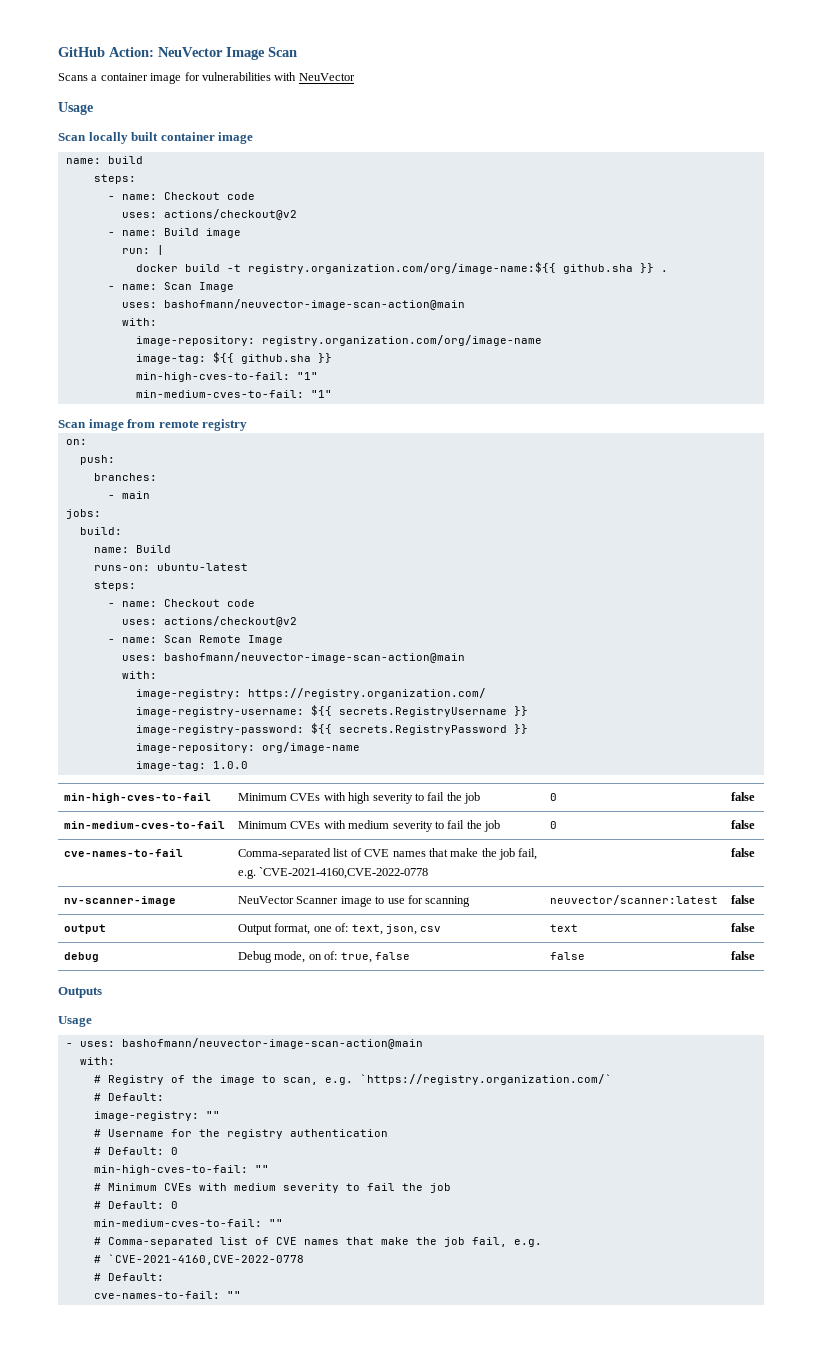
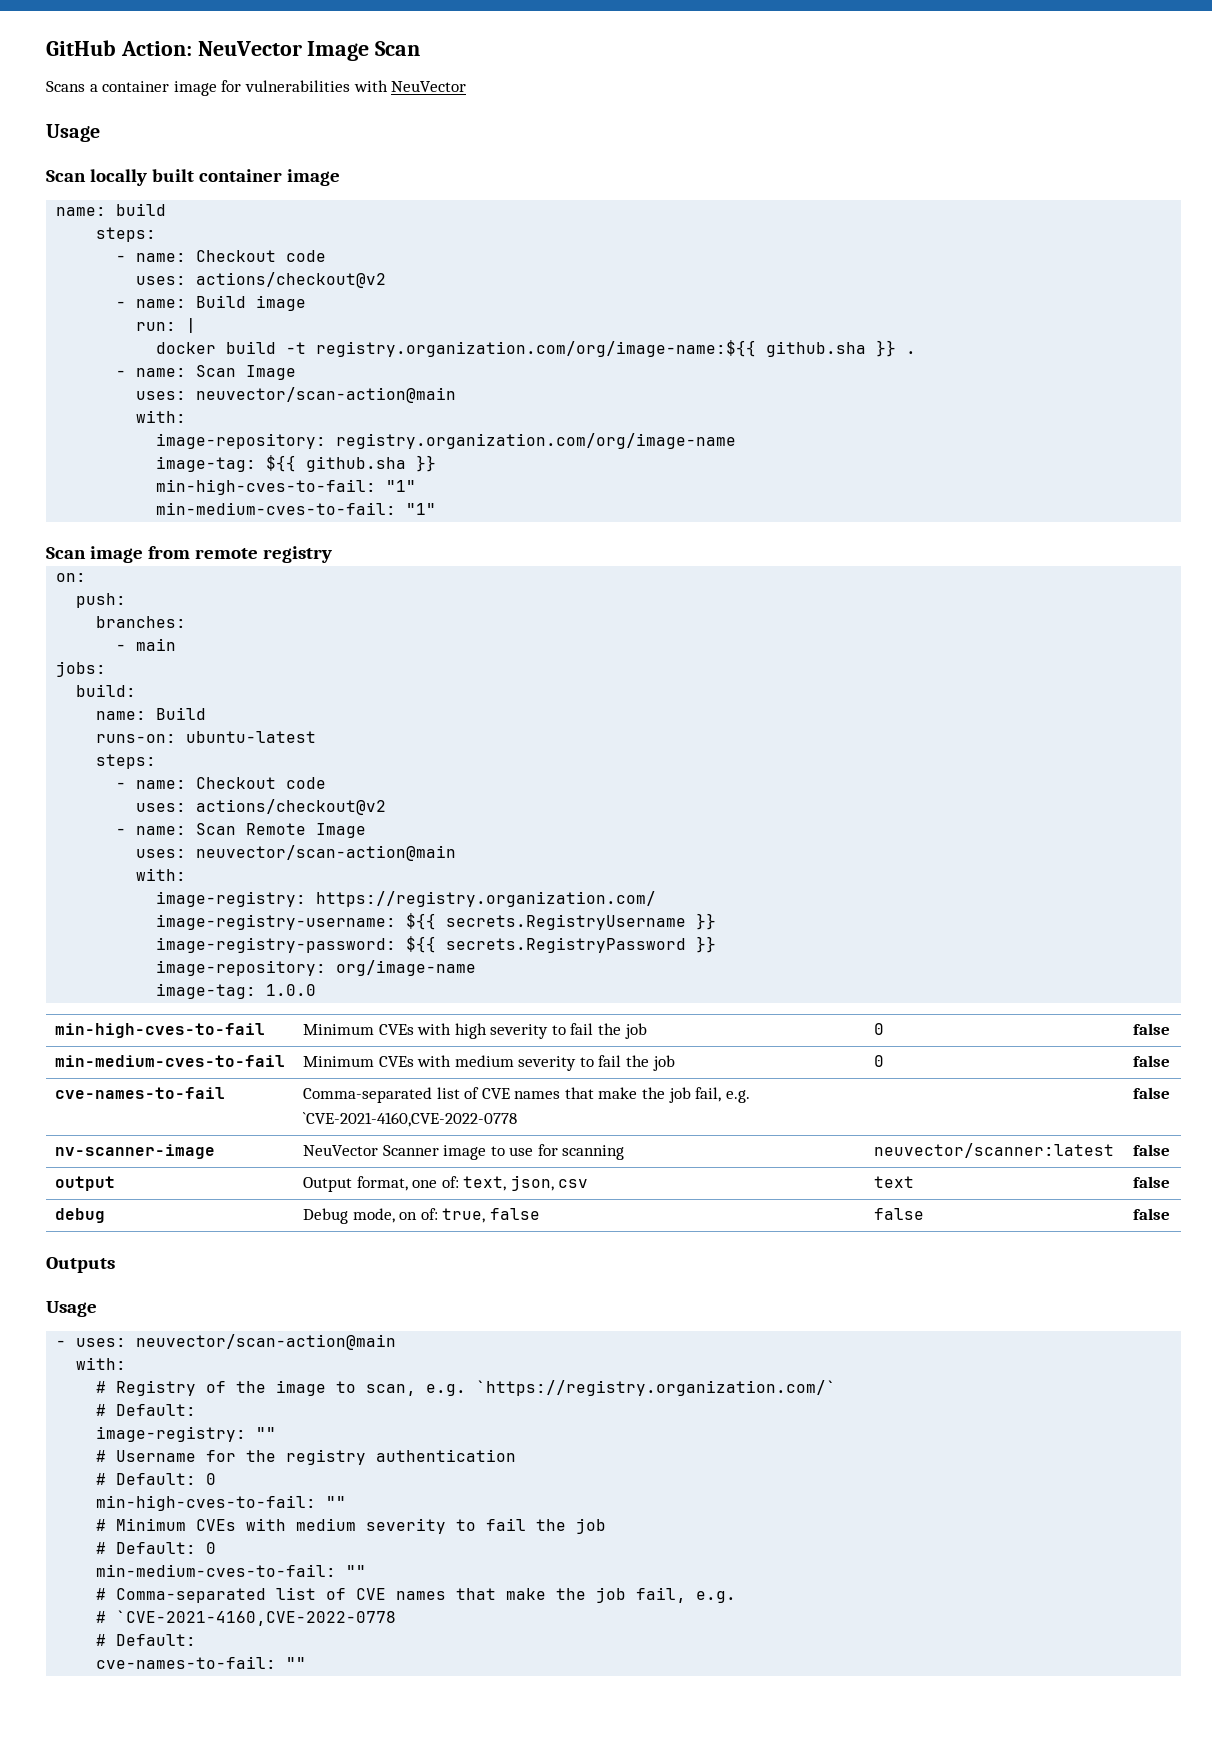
  - name: Scan Image
- uses: bashofmann/neuvector-image-scan-action@main
+ uses: neuvector/scan-action@main
  - name: Scan Remote Image
- uses: bashofmann/neuvector-image-scan-action@main
+ uses: neuvector/scan-action@main
- - uses: bashofmann/neuvector-image-scan-action@main
+ - uses: neuvector/scan-action@main

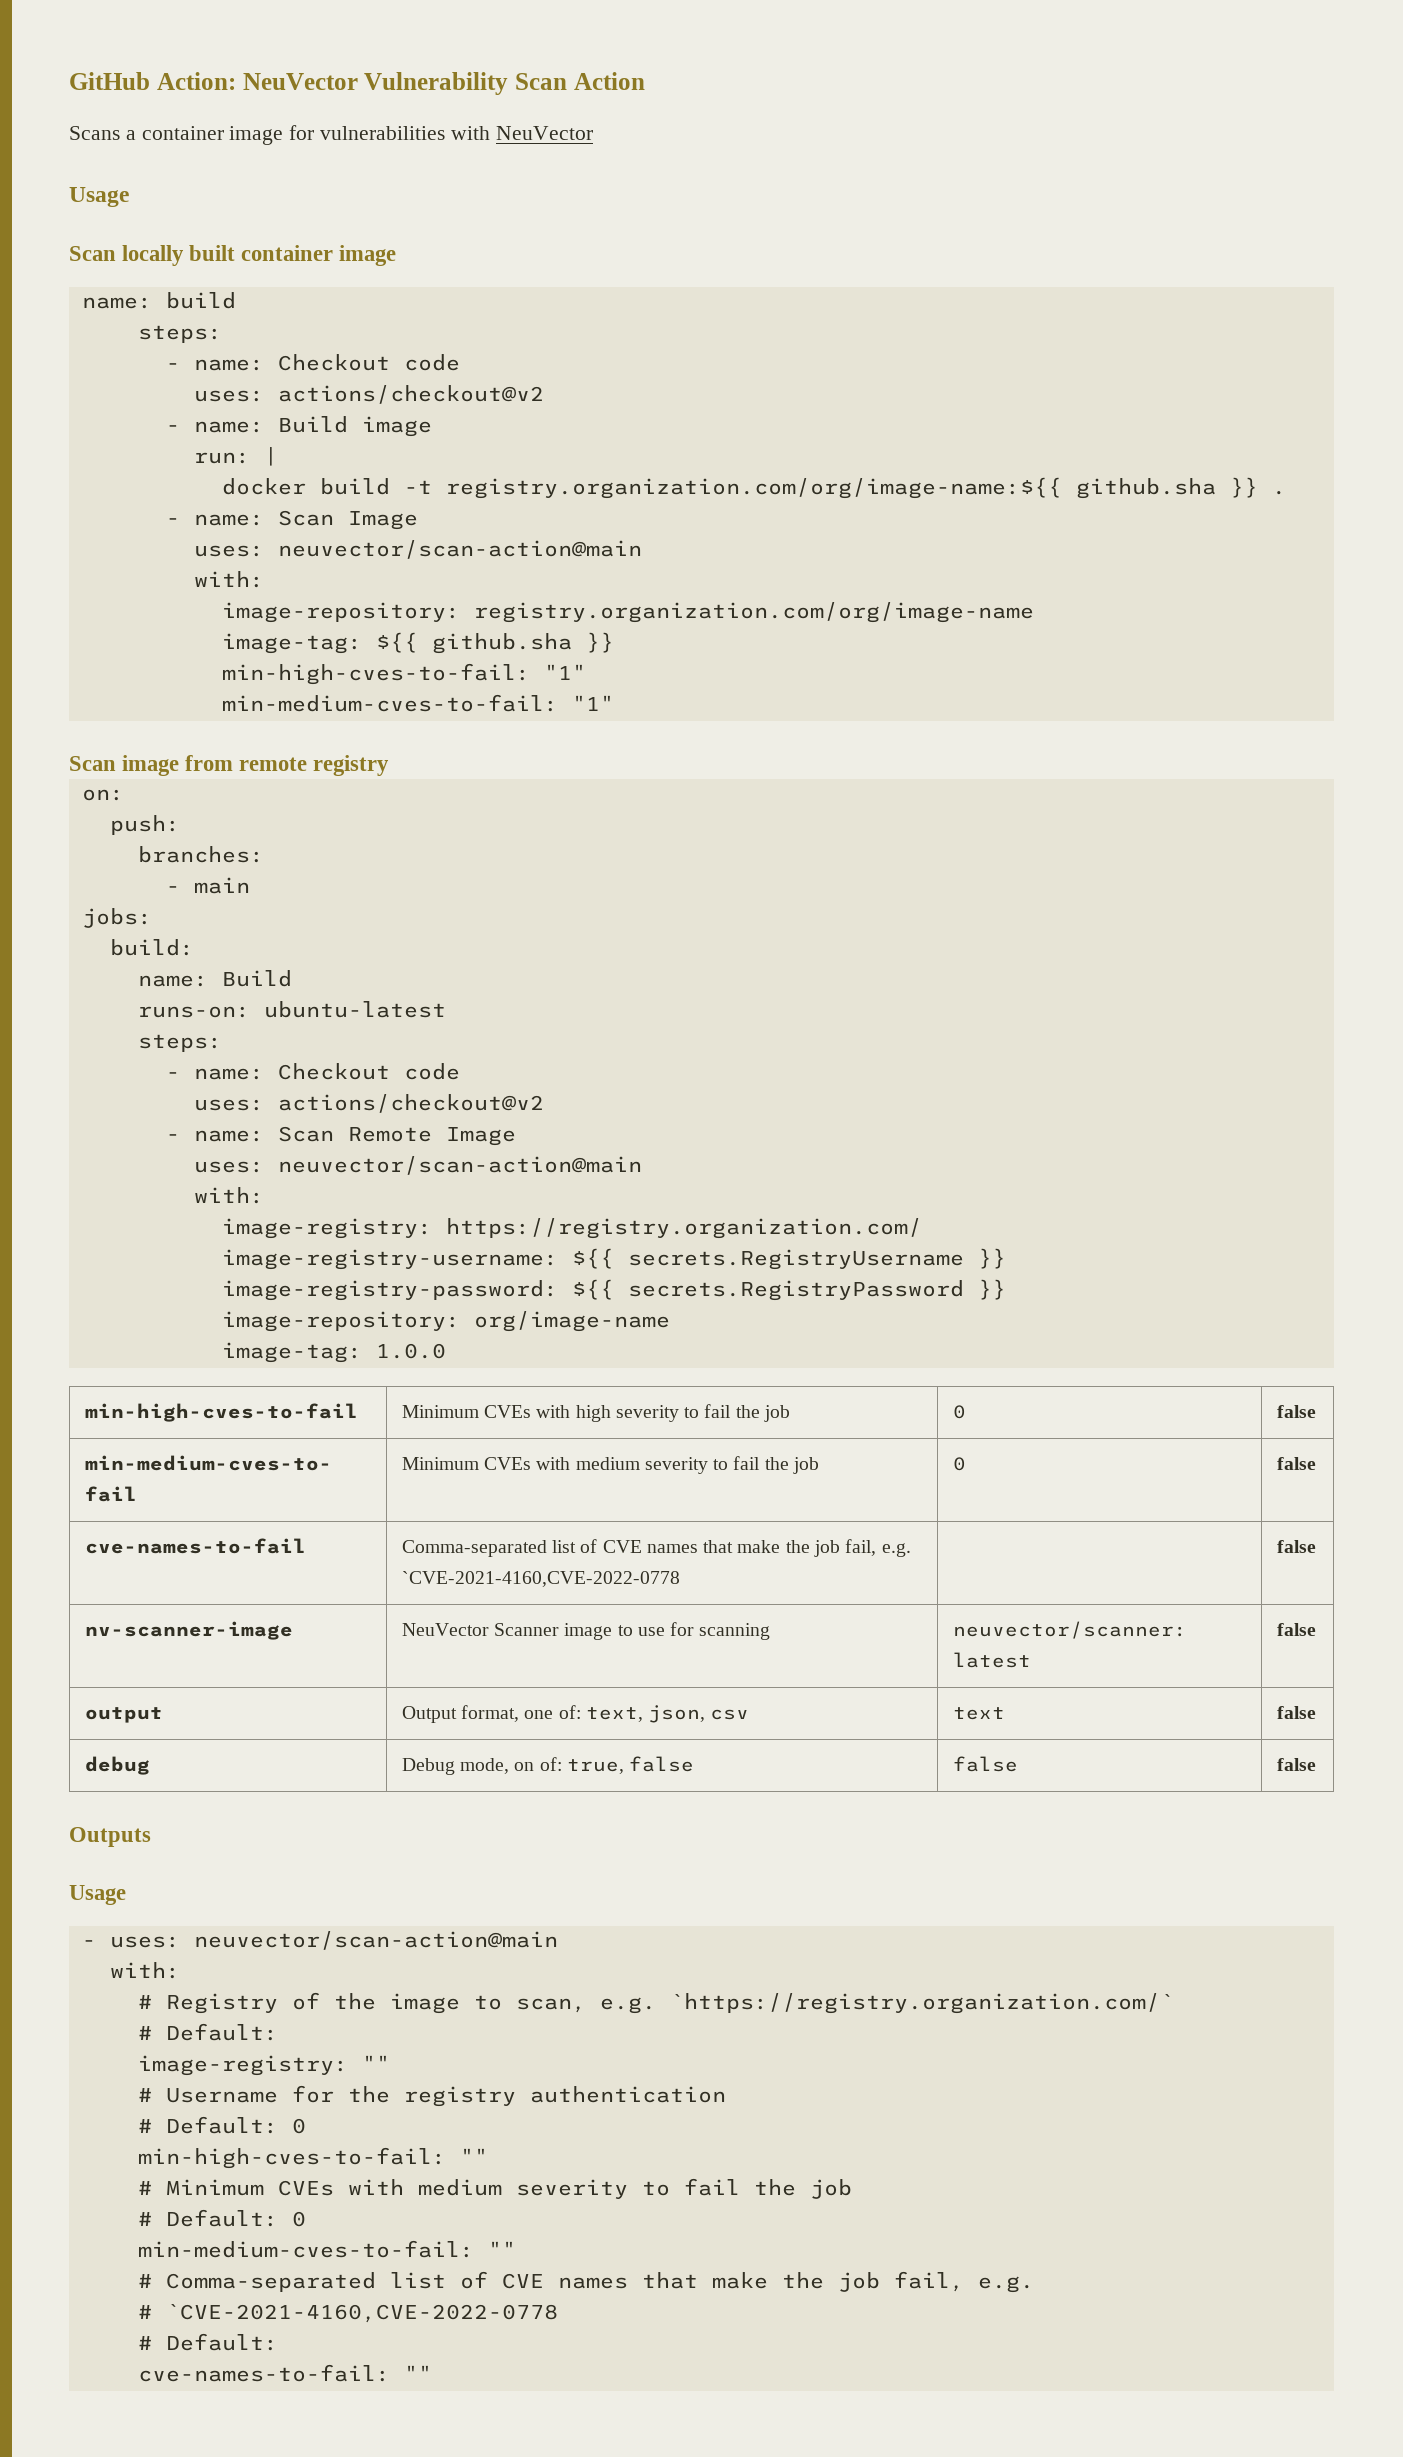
- GitHub Action: NeuVector Image Scan
+ GitHub Action: NeuVector Vulnerability Scan Action

